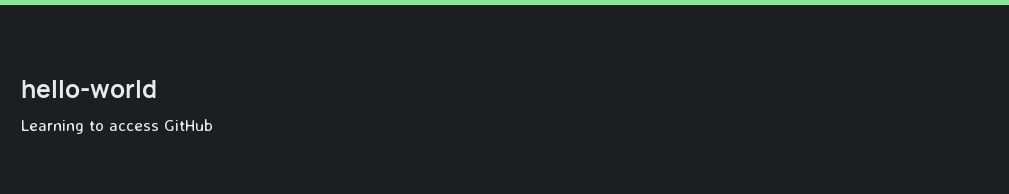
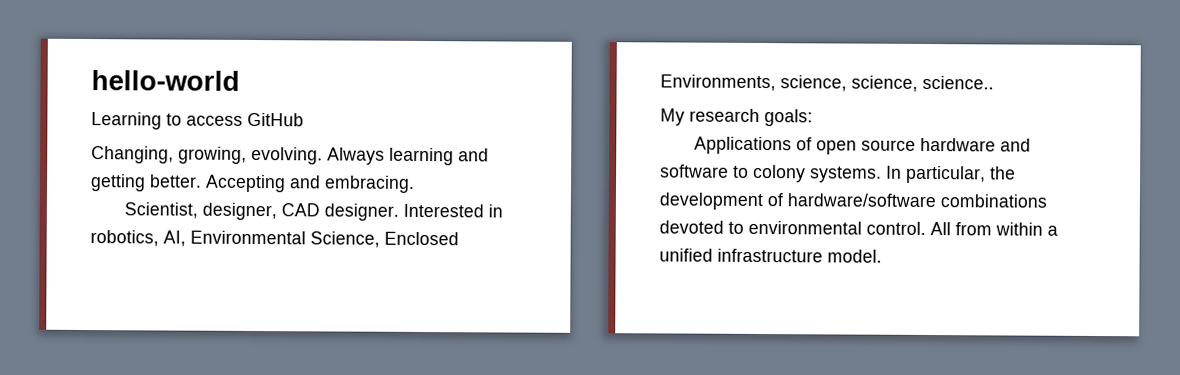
+ Changing, growing, evolving. Always learning and getting better. Accepting and embracing.
+ Scientist, designer, CAD designer. Interested in robotics, AI, Environmental Science, Enclosed Environments, science, science, science..
+ My research goals:
+ Applications of open source hardware and software to colony systems. In particular, the development of hardware/software combinations devoted to environmental control. All from within a unified infrastructure model.

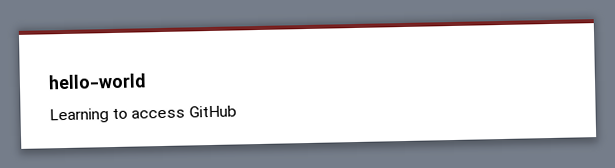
- Changing, growing, evolving. Always learning and getting better. Accepting and embracing.
- Scientist, designer, CAD designer. Interested in robotics, AI, Environmental Science, Enclosed Environments, science, science, science..
- My research goals:
- Applications of open source hardware and software to colony systems. In particular, the development of hardware/software combinations devoted to environmental control. All from within a unified infrastructure model.

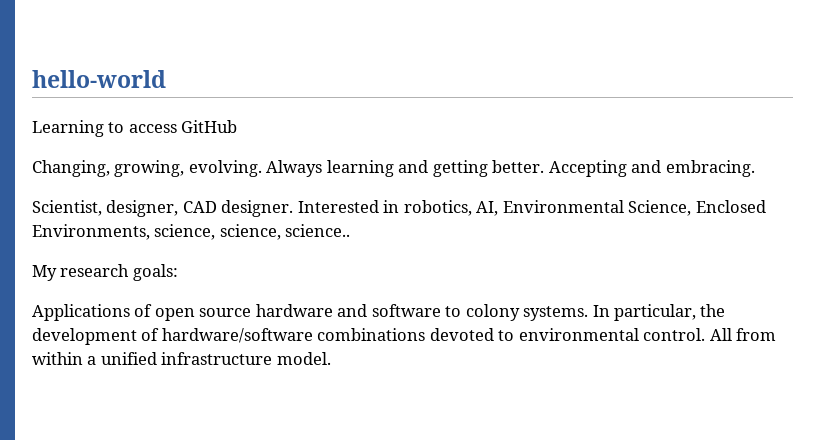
+ Changing, growing, evolving. Always learning and getting better. Accepting and embracing.
+ Scientist, designer, CAD designer. Interested in robotics, AI, Environmental Science, Enclosed Environments, science, science, science..
+ My research goals:
+ Applications of open source hardware and software to colony systems. In particular, the development of hardware/software combinations devoted to environmental control. All from within a unified infrastructure model.

